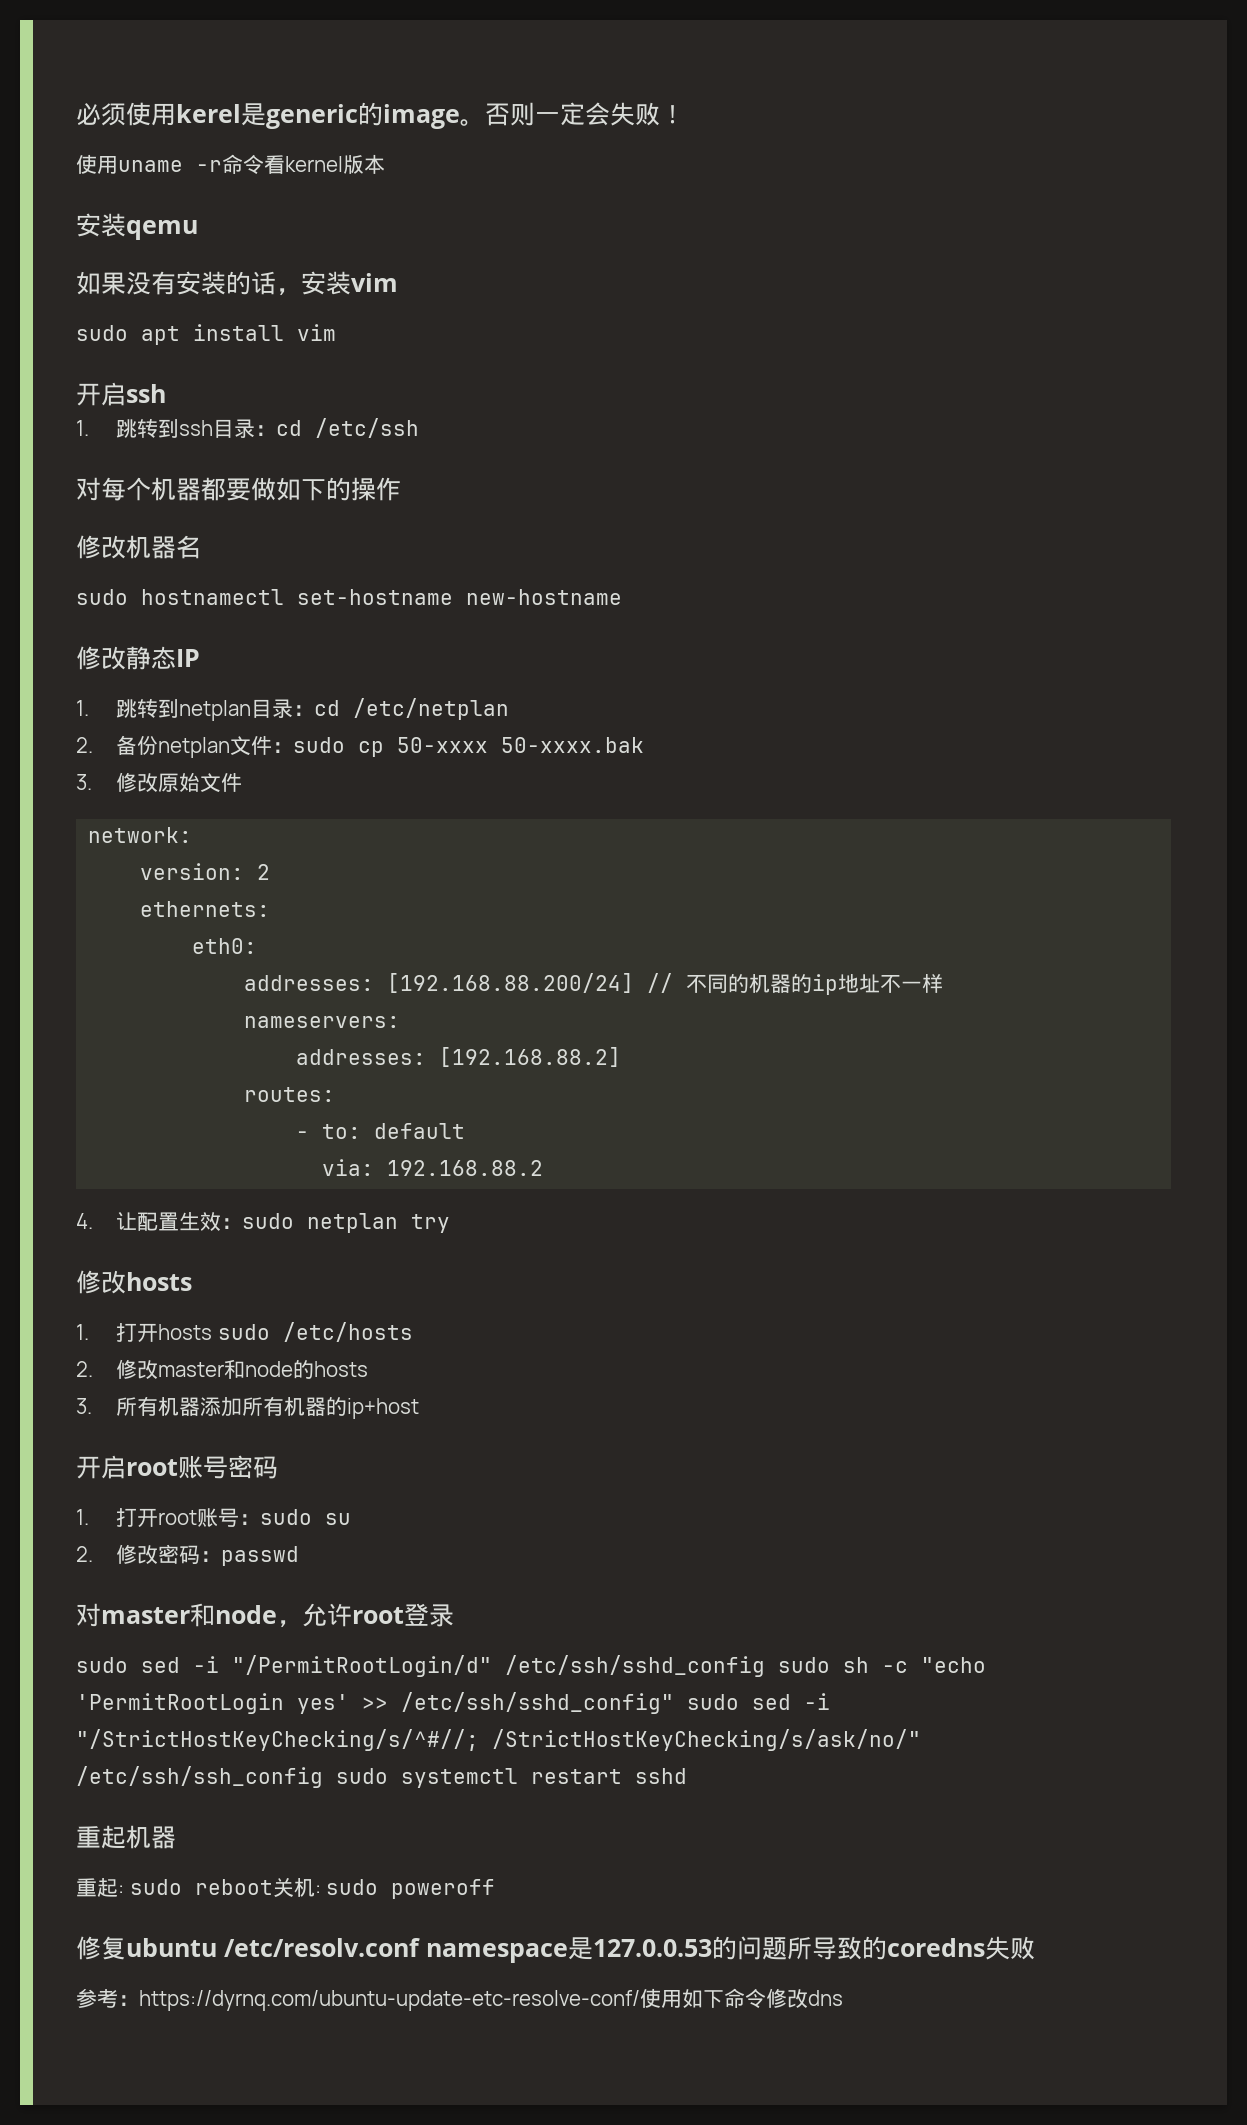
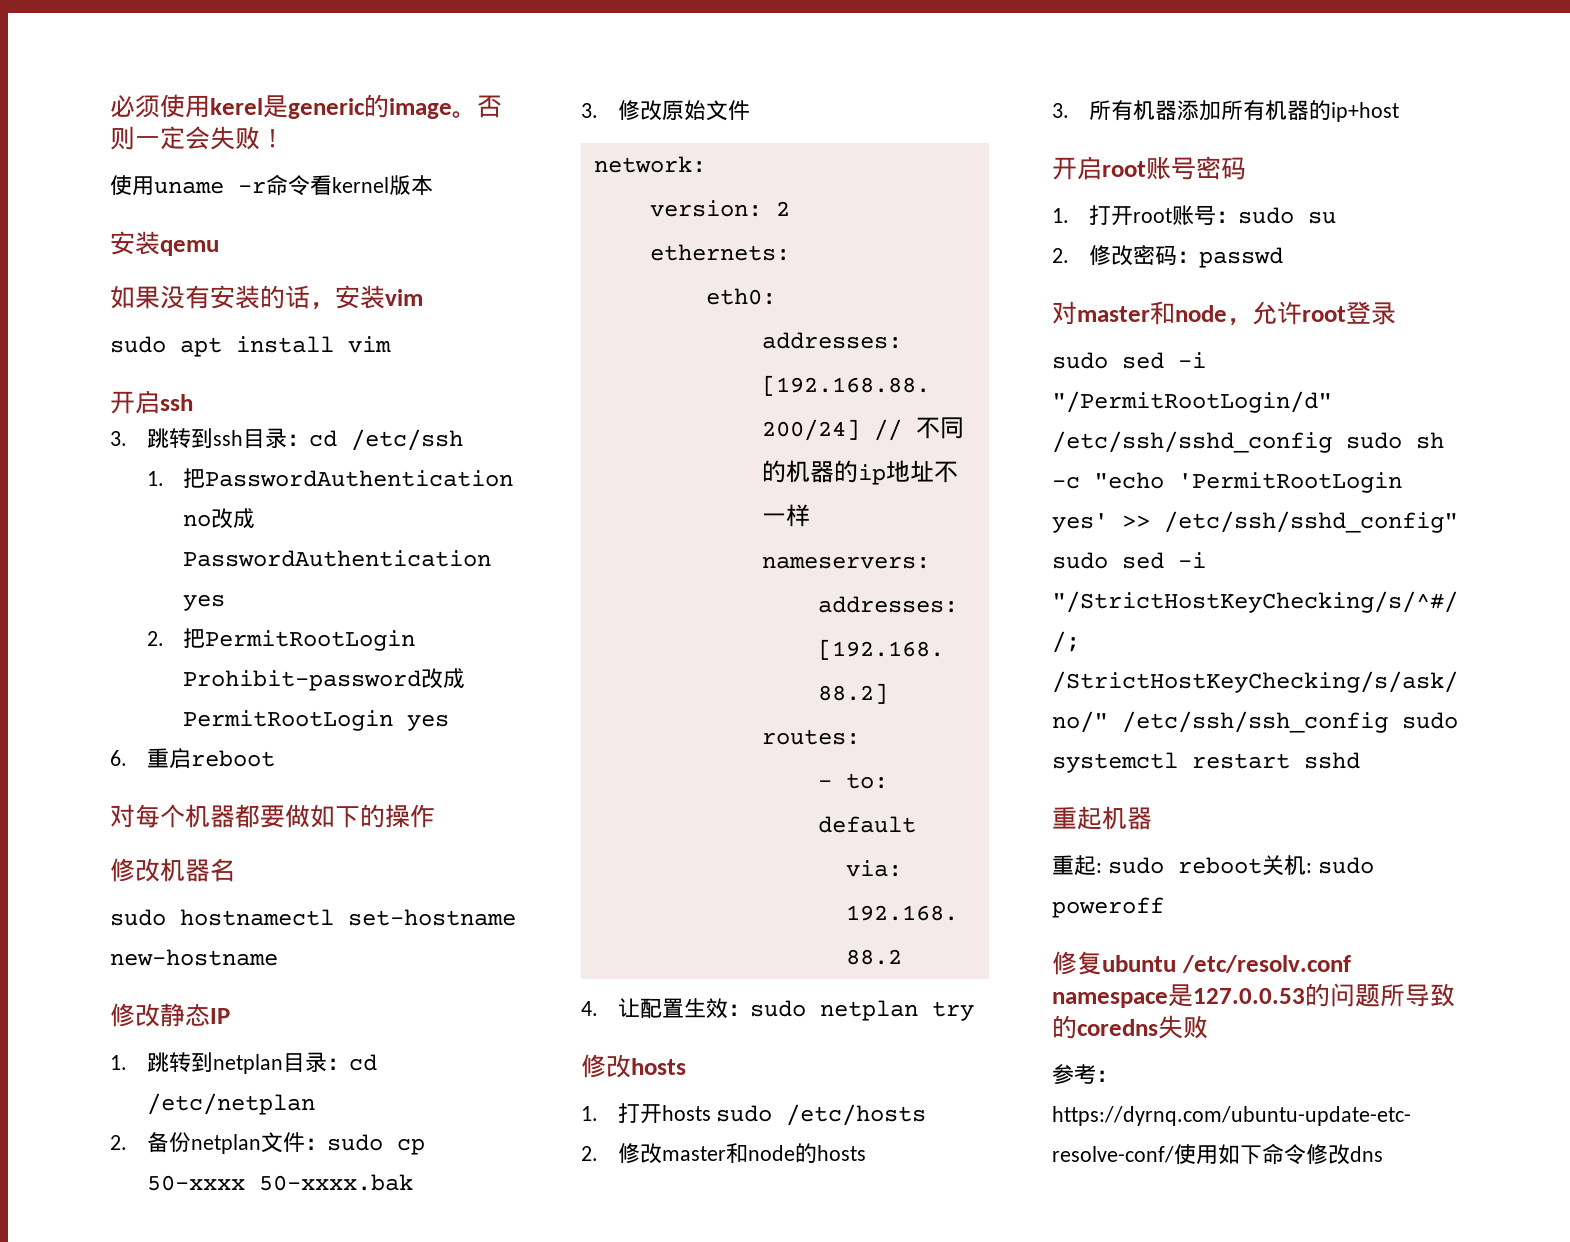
- 1.跳转到ssh目录：cd /etc/ssh
+ 3.跳转到ssh目录：cd /etc/ssh
+ 1.把PasswordAuthentication no改成PasswordAuthentication yes
+ 2.把PermitRootLogin Prohibit-password改成PermitRootLogin yes
+ 6.重启reboot

